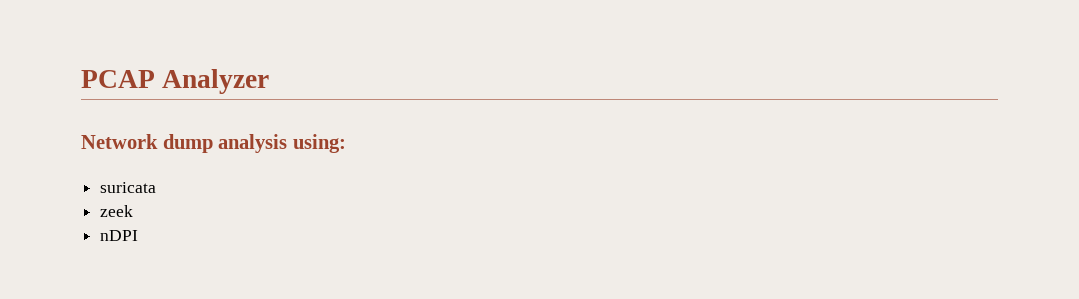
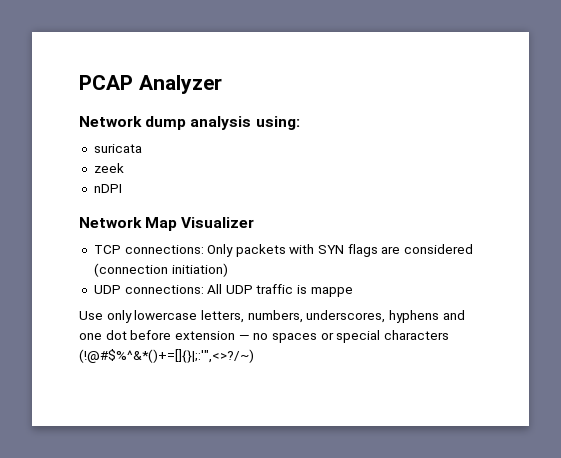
+ Network Map Visualizer
+ TCP connections: Only packets with SYN flags are considered (connection initiation)
+ UDP connections: All UDP traffic is mappe
+ Use only lowercase letters, numbers, underscores, hyphens and one dot before extension — no spaces or special characters (!@#$%^&*()+=[]{}|;:'",<>?/~)

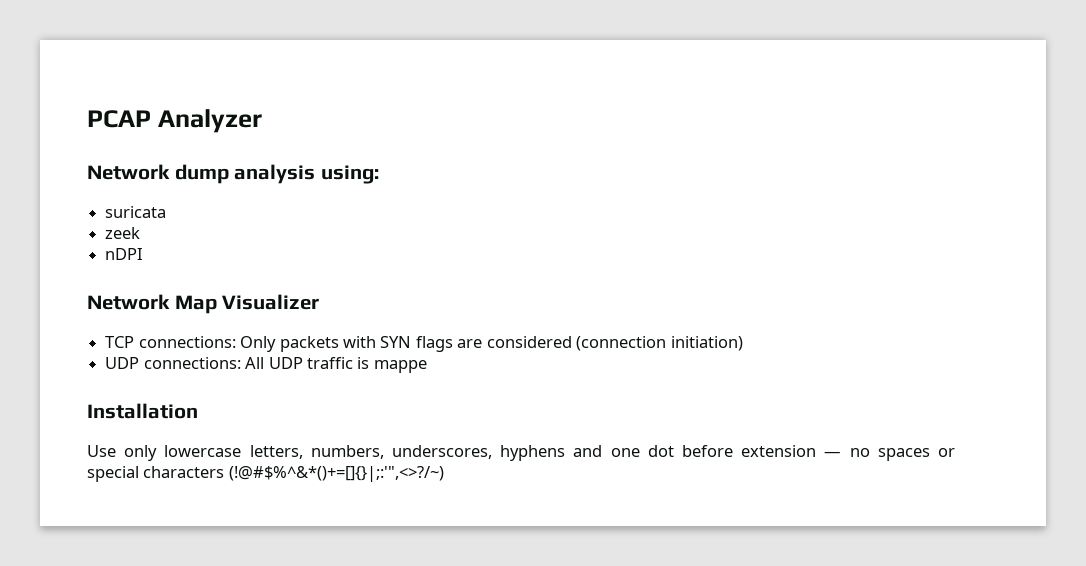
+ Installation

